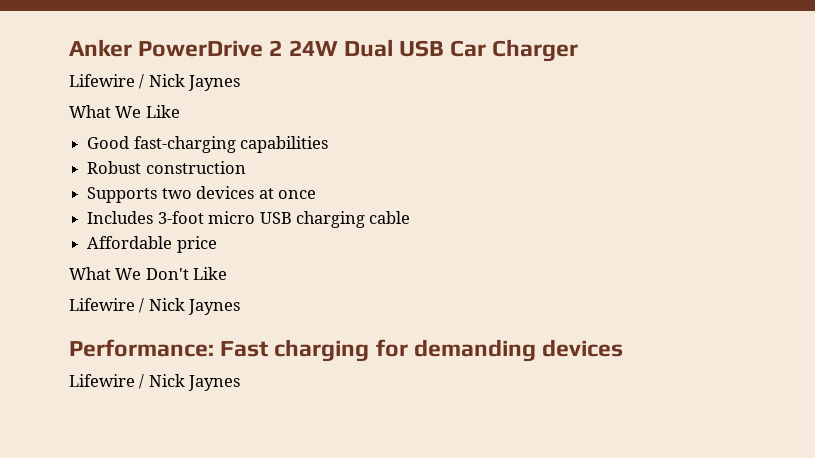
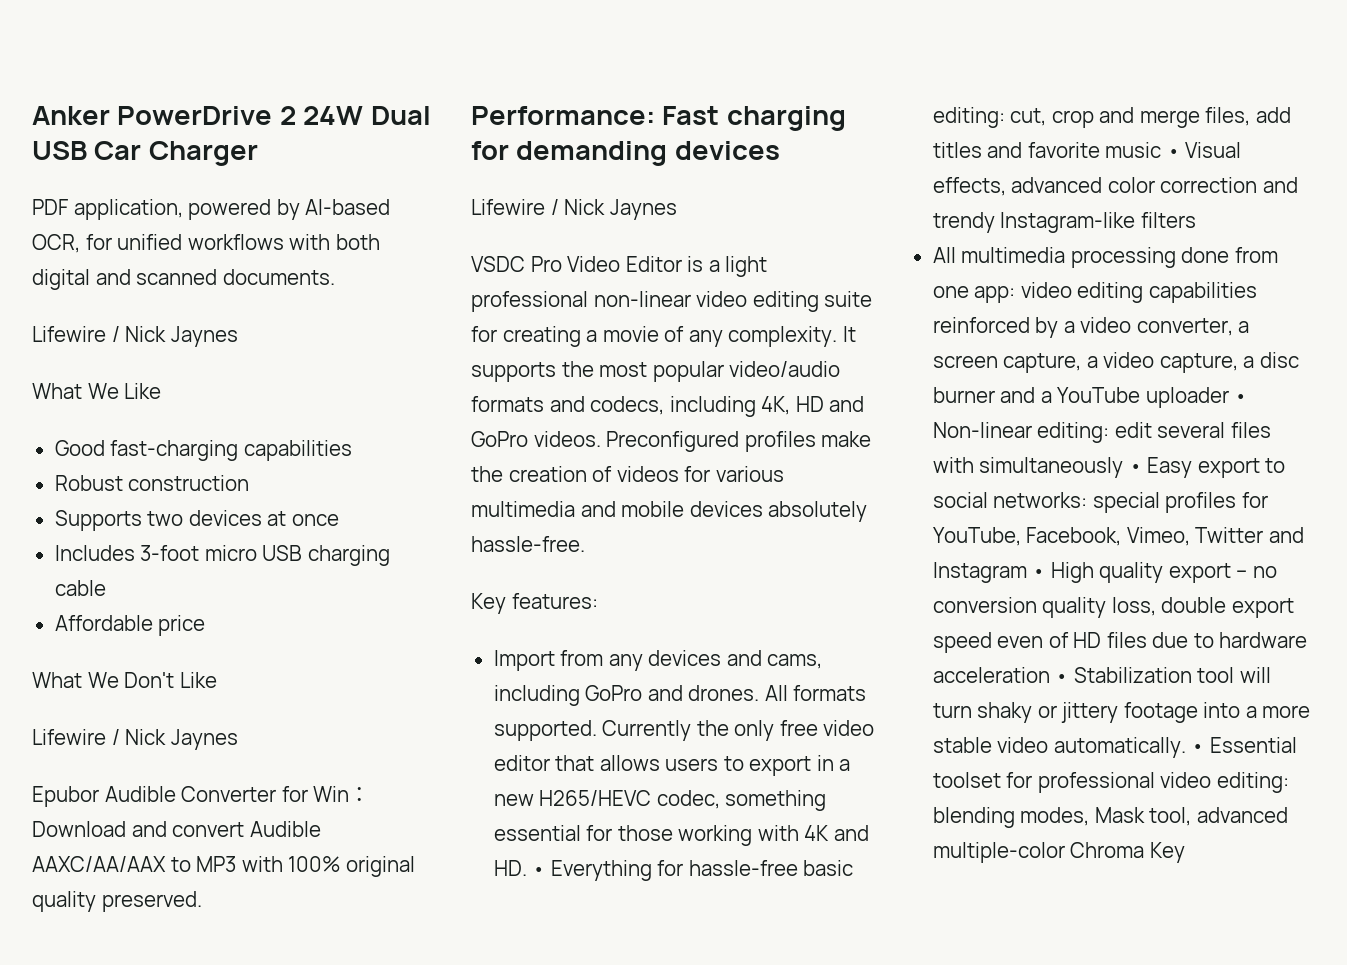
+ PDF application, powered by AI-based OCR, for unified workflows with both digital and scanned documents.
+ Epubor Audible Converter for Win：Download and convert Audible AAXC/AA/AAX to MP3 with 100% original quality preserved.
+ VSDC Pro Video Editor is a light professional non-linear video editing suite for creating a movie of any complexity. It supports the most popular video/audio formats and codecs, including 4K, HD and GoPro videos. Preconfigured profiles make the creation of videos for various multimedia and mobile devices absolutely hassle-free.
+ Key features:
+ Import from any devices and cams, including GoPro and drones. All formats supported. Сurrently the only free video editor that allows users to export in a new H265/HEVC codec, something essential for those working with 4K and HD. • Everything for hassle-free basic editing: cut, crop and merge files, add titles and favorite music • Visual effects, advanced color correction and trendy Instagram-like filters
+ All multimedia processing done from one app: video editing capabilities reinforced by a video converter, a screen capture, a video capture, a disc burner and a YouTube uploader • Non-linear editing: edit several files with simultaneously • Easy export to social networks: special profiles for YouTube, Facebook, Vimeo, Twitter and Instagram • High quality export – no conversion quality loss, double export speed even of HD files due to hardware acceleration • Stabilization tool will turn shaky or jittery footage into a more stable video automatically. • Essential toolset for professional video editing: blending modes, Mask tool, advanced multiple-color Chroma Key

